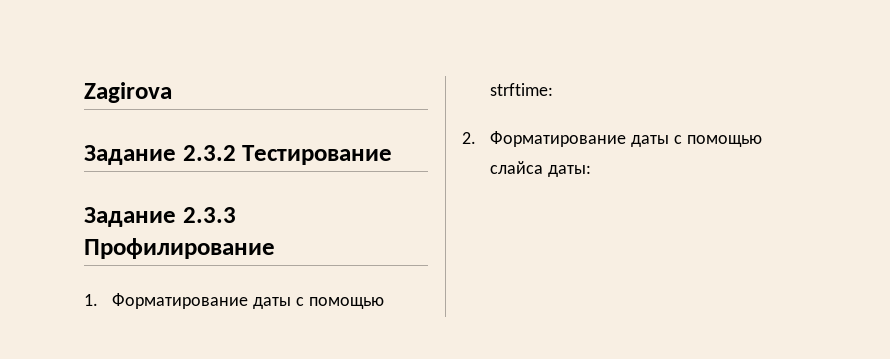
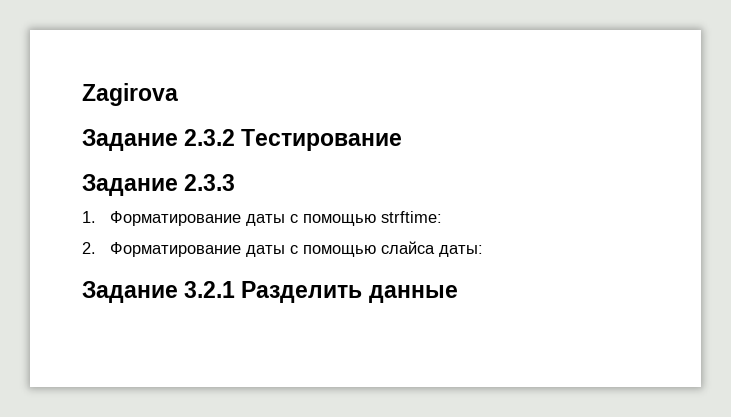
- Задание 2.3.3 Профилирование
+ Задание 2.3.3
+ Задание 3.2.1 Разделить данные

